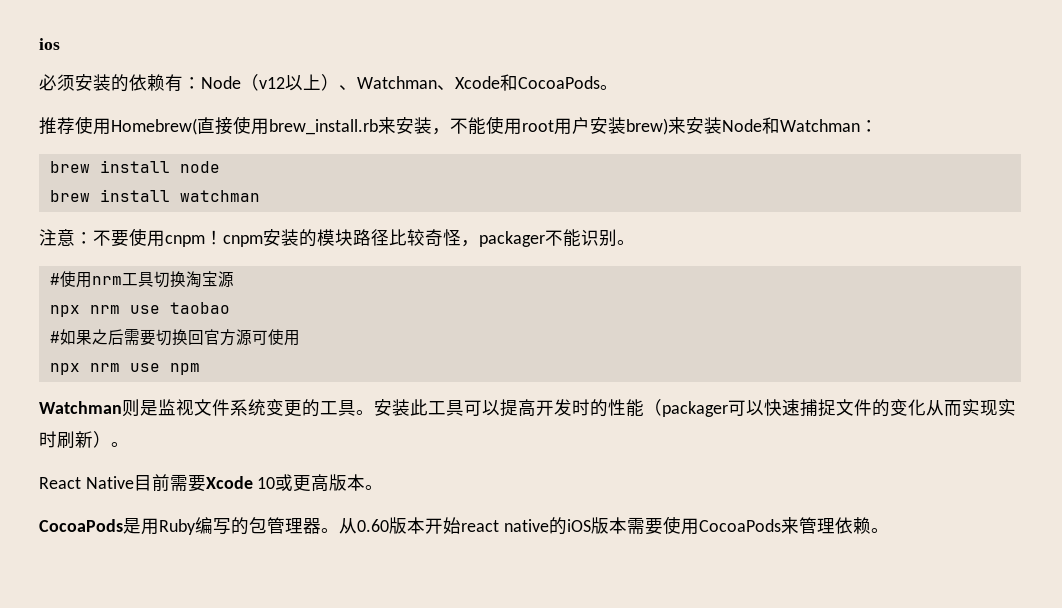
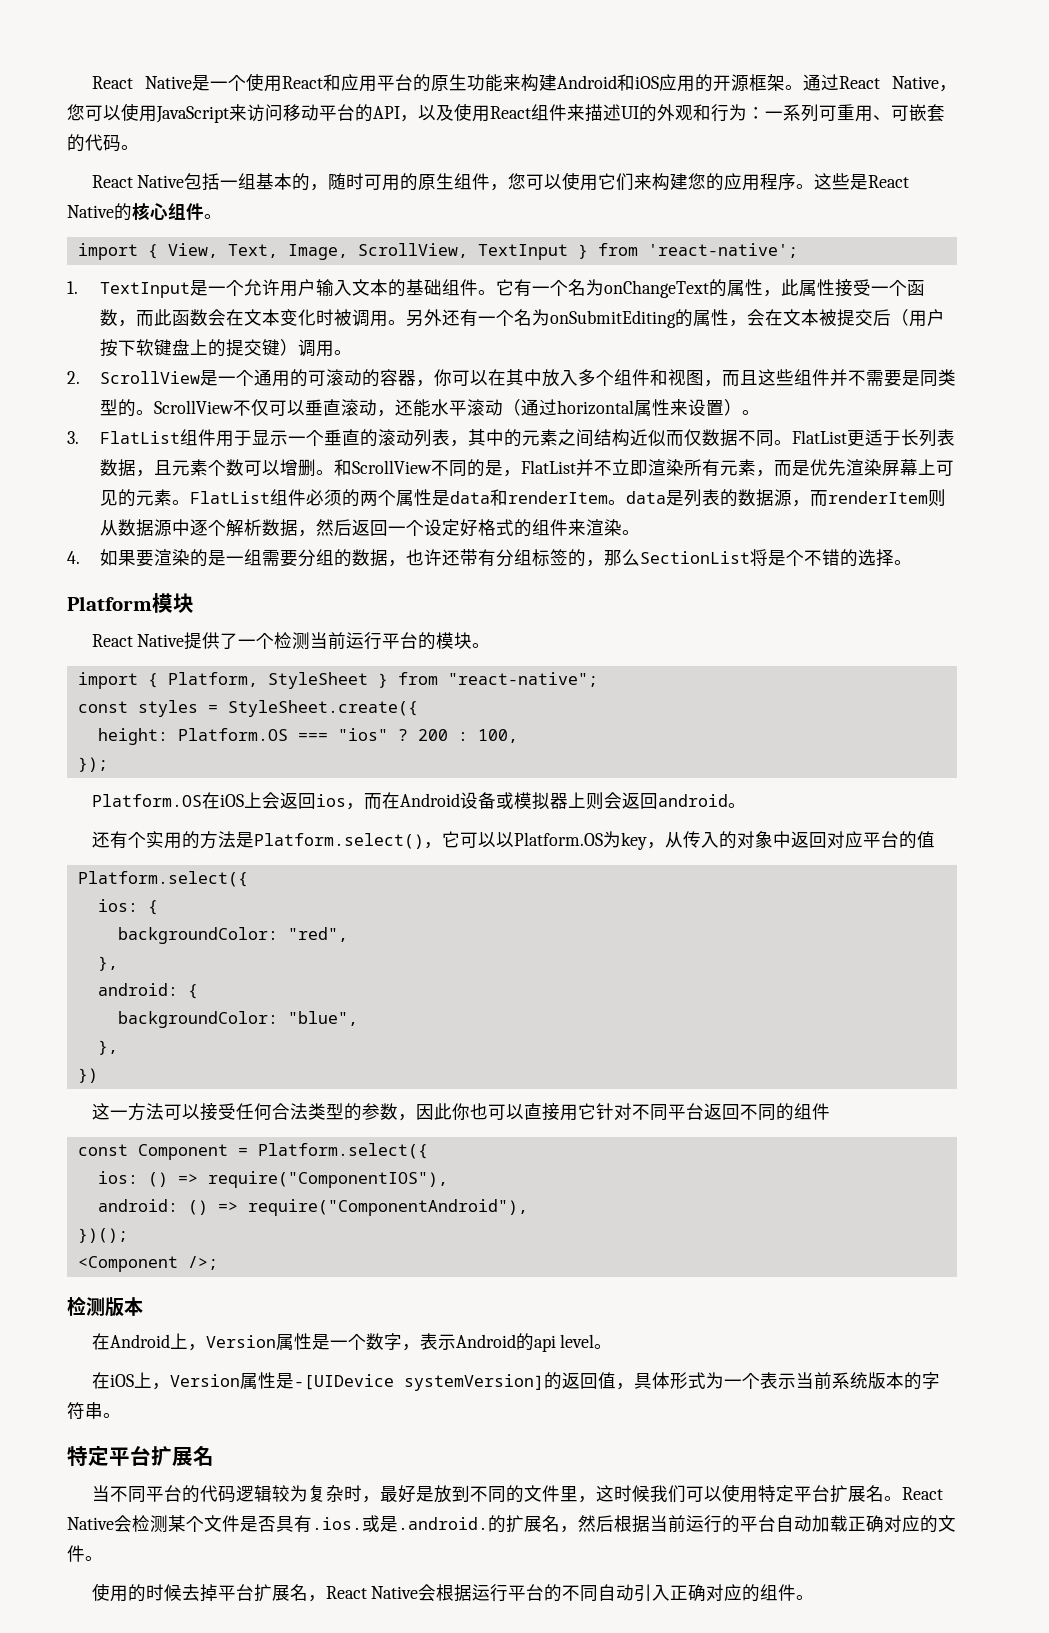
- ios
- 必须安装的依赖有：Node（v12以上）、Watchman、Xcode和CocoaPods。
- 推荐使用Homebrew(直接使用brew_install.rb来安装，不能使用root用户安装brew)来安装Node和Watchman：
- brew install node
- brew install watchman
- 注意：不要使用cnpm！cnpm安装的模块路径比较奇怪，packager不能识别。
- #使用nrm工具切换淘宝源
- npx nrm use taobao
- #如果之后需要切换回官方源可使用
- npx nrm use npm
- Watchman则是监视文件系统变更的工具。安装此工具可以提高开发时的性能（packager可以快速捕捉文件的变化从而实现实时刷新）。
- React Native目前需要Xcode 10或更高版本。
- CocoaPods是用Ruby编写的包管理器。从0.60版本开始react native的iOS版本需要使用CocoaPods来管理依赖。
+ React Native是一个使用React和应用平台的原生功能来构建Android和iOS应用的开源框架。通过React Native，您可以使用JavaScript来访问移动平台的API，以及使用React组件来描述UI的外观和行为：一系列可重用、可嵌套的代码。
+ React Native包括一组基本的，随时可用的原生组件，您可以使用它们来构建您的应用程序。这些是React Native的核心组件。
+ import { View, Text, Image, ScrollView, TextInput } from 'react-native';
+ 1. TextInput是一个允许用户输入文本的基础组件。它有一个名为onChangeText的属性，此属性接受一个函数，而此函数会在文本变化时被调用。另外还有一个名为onSubmitEditing的属性，会在文本被提交后（用户按下软键盘上的提交键）调用。
+ 2. ScrollView是一个通用的可滚动的容器，你可以在其中放入多个组件和视图，而且这些组件并不需要是同类型的。ScrollView不仅可以垂直滚动，还能水平滚动（通过horizontal属性来设置）。
+ 3. FlatList组件用于显示一个垂直的滚动列表，其中的元素之间结构近似而仅数据不同。FlatList更适于长列表数据，且元素个数可以增删。和ScrollView不同的是，FlatList并不立即渲染所有元素，而是优先渲染屏幕上可见的元素。FlatList组件必须的两个属性是data和renderItem。data是列表的数据源，而renderItem则从数据源中逐个解析数据，然后返回一个设定好格式的组件来渲染。
+ 4.如果要渲染的是一组需要分组的数据，也许还带有分组标签的，那么SectionList将是个不错的选择。
+ Platform模块
+ React Native提供了一个检测当前运行平台的模块。
+ import { Platform, StyleSheet } from "react-native";
+ const styles = StyleSheet.create({
+ height: Platform.OS === "ios" ? 200 : 100,
+ });
+ Platform.OS在iOS上会返回ios，而在Android设备或模拟器上则会返回android。
+ 还有个实用的方法是Platform.select()，它可以以Platform.OS为key，从传入的对象中返回对应平台的值
+ Platform.select({
+ ios: {
+ backgroundColor: "red",
+ },
+ android: {
+ backgroundColor: "blue",
+ },
+ })
+ 这一方法可以接受任何合法类型的参数，因此你也可以直接用它针对不同平台返回不同的组件
+ const Component = Platform.select({
+ ios: () => require("ComponentIOS"),
+ android: () => require("ComponentAndroid"),
+ })();
+ <Component />;
+ 检测版本
+ 在Android上，Version属性是一个数字，表示Android的api level。
+ 在iOS上，Version属性是-[UIDevice systemVersion]的返回值，具体形式为一个表示当前系统版本的字符串。
+ 特定平台扩展名
+ 当不同平台的代码逻辑较为复杂时，最好是放到不同的文件里，这时候我们可以使用特定平台扩展名。React Native会检测某个文件是否具有.ios.或是.android.的扩展名，然后根据当前运行的平台自动加载正确对应的文件。
+ 使用的时候去掉平台扩展名，React Native会根据运行平台的不同自动引入正确对应的组件。

